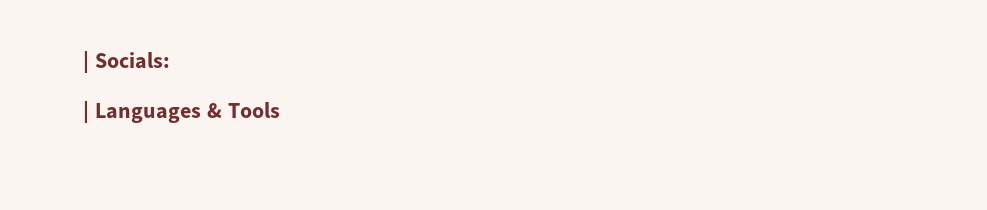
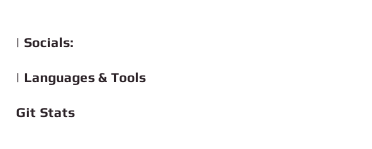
+ Git Stats

